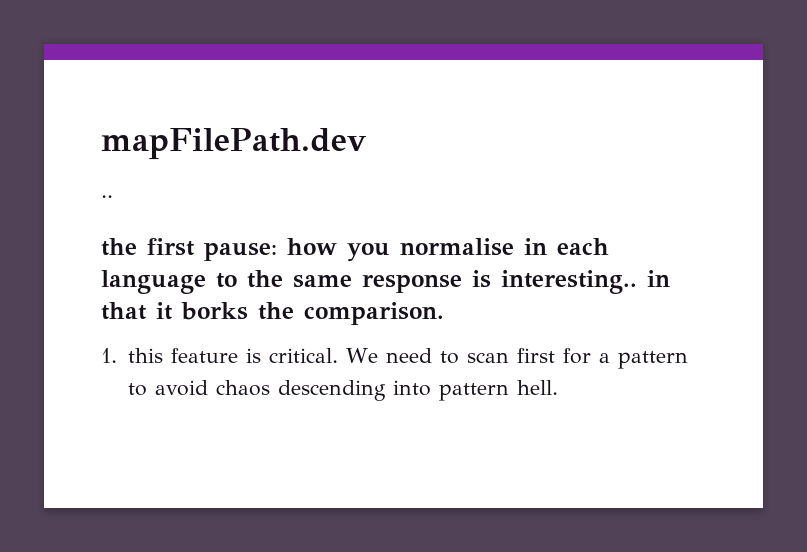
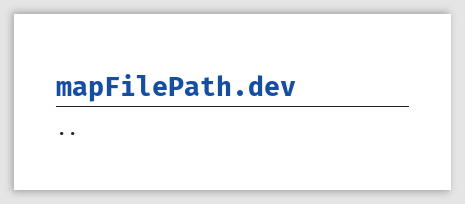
- the first pause: how you normalise in each language to the same response is interesting.. in that it borks the comparison.
- 1. this feature is critical. We need to scan first for a pattern to avoid chaos descending into pattern hell.

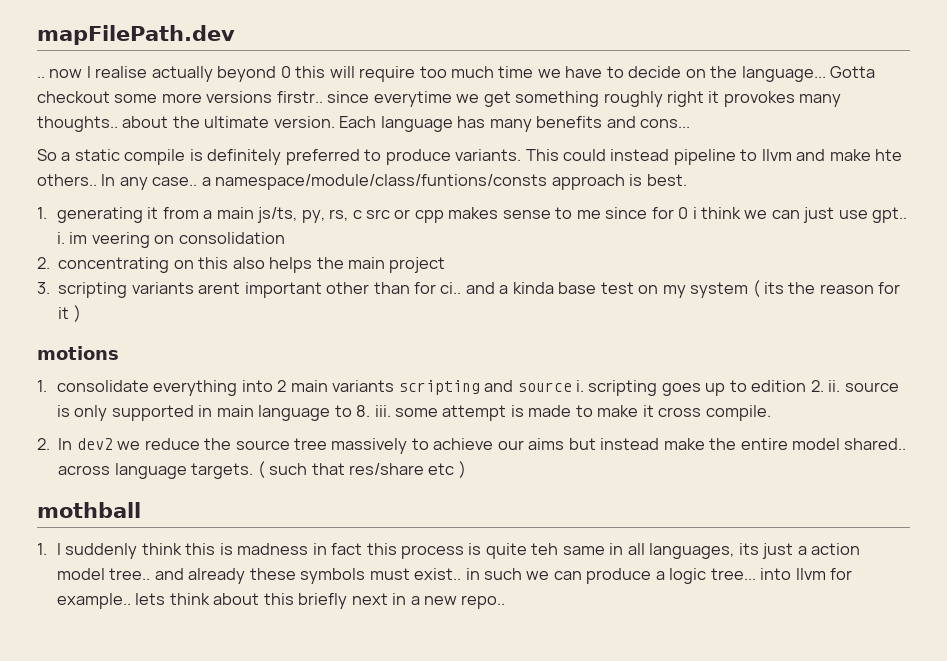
- ..
+ .. now I realise actually beyond 0 this will require too much time we have to decide on the language... Gotta checkout some more versions firstr.. since everytime we get something roughly right it provokes many thoughts.. about the ultimate version. Each language has many benefits and cons...
+ So a static compile is definitely preferred to produce variants. This could instead pipeline to llvm and make hte others.. In any case.. a namespace/module/class/funtions/consts approach is best.
+ 1. generating it from a main js/ts, py, rs, c src or cpp makes sense to me since for 0 i think we can just use gpt.. i. im veering on consolidation
+ 2. concentrating on this also helps the main project
+ 3. scripting variants arent important other than for ci.. and a kinda base test on my system ( its the reason for it )
+ motions
+ 1. consolidate everything into 2 main variants scripting and source i. scripting goes up to edition 2. ii. source is only supported in main language to 8. iii. some attempt is made to make it cross compile.
+ 2. In dev2 we reduce the source tree massively to achieve our aims but instead make the entire model shared.. across language targets. ( such that res/share etc )
+ mothball
+ 1. I suddenly think this is madness in fact this process is quite teh same in all languages, its just a action model tree.. and already these symbols must exist.. in such we can produce a logic tree... into llvm for example.. lets think about this briefly next in a new repo..

